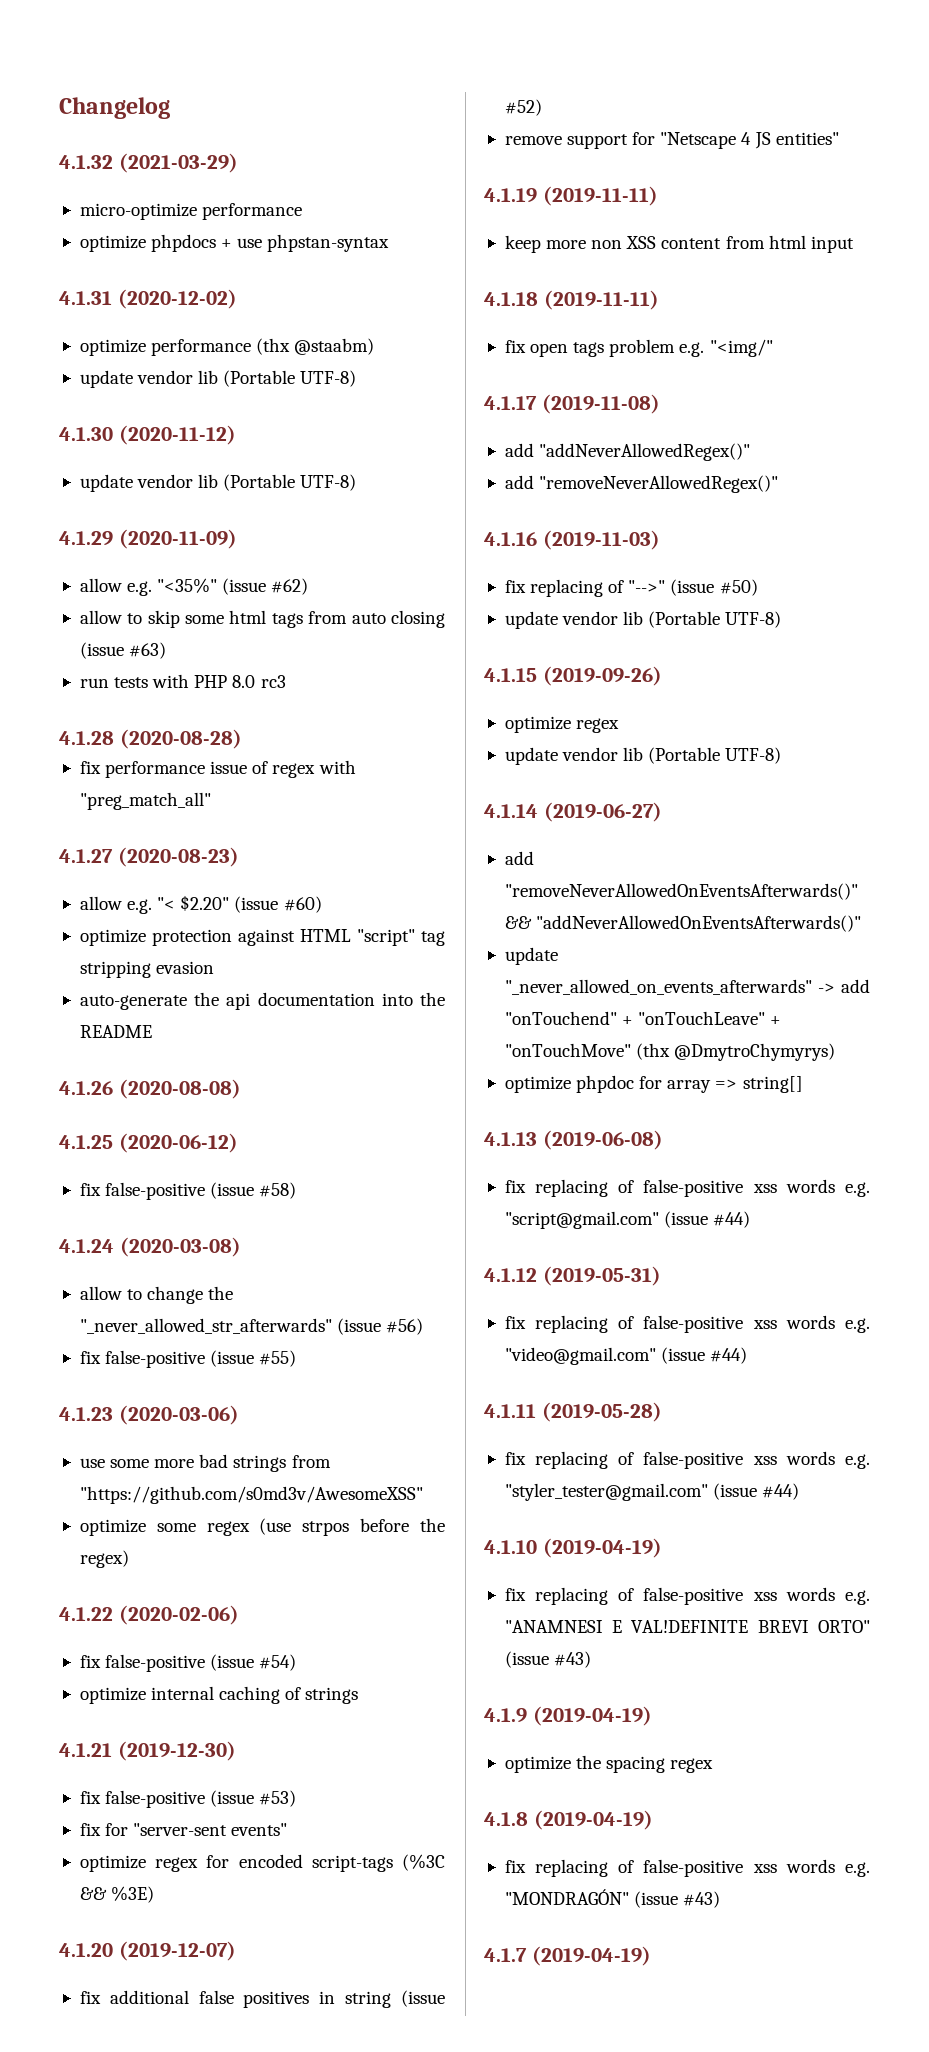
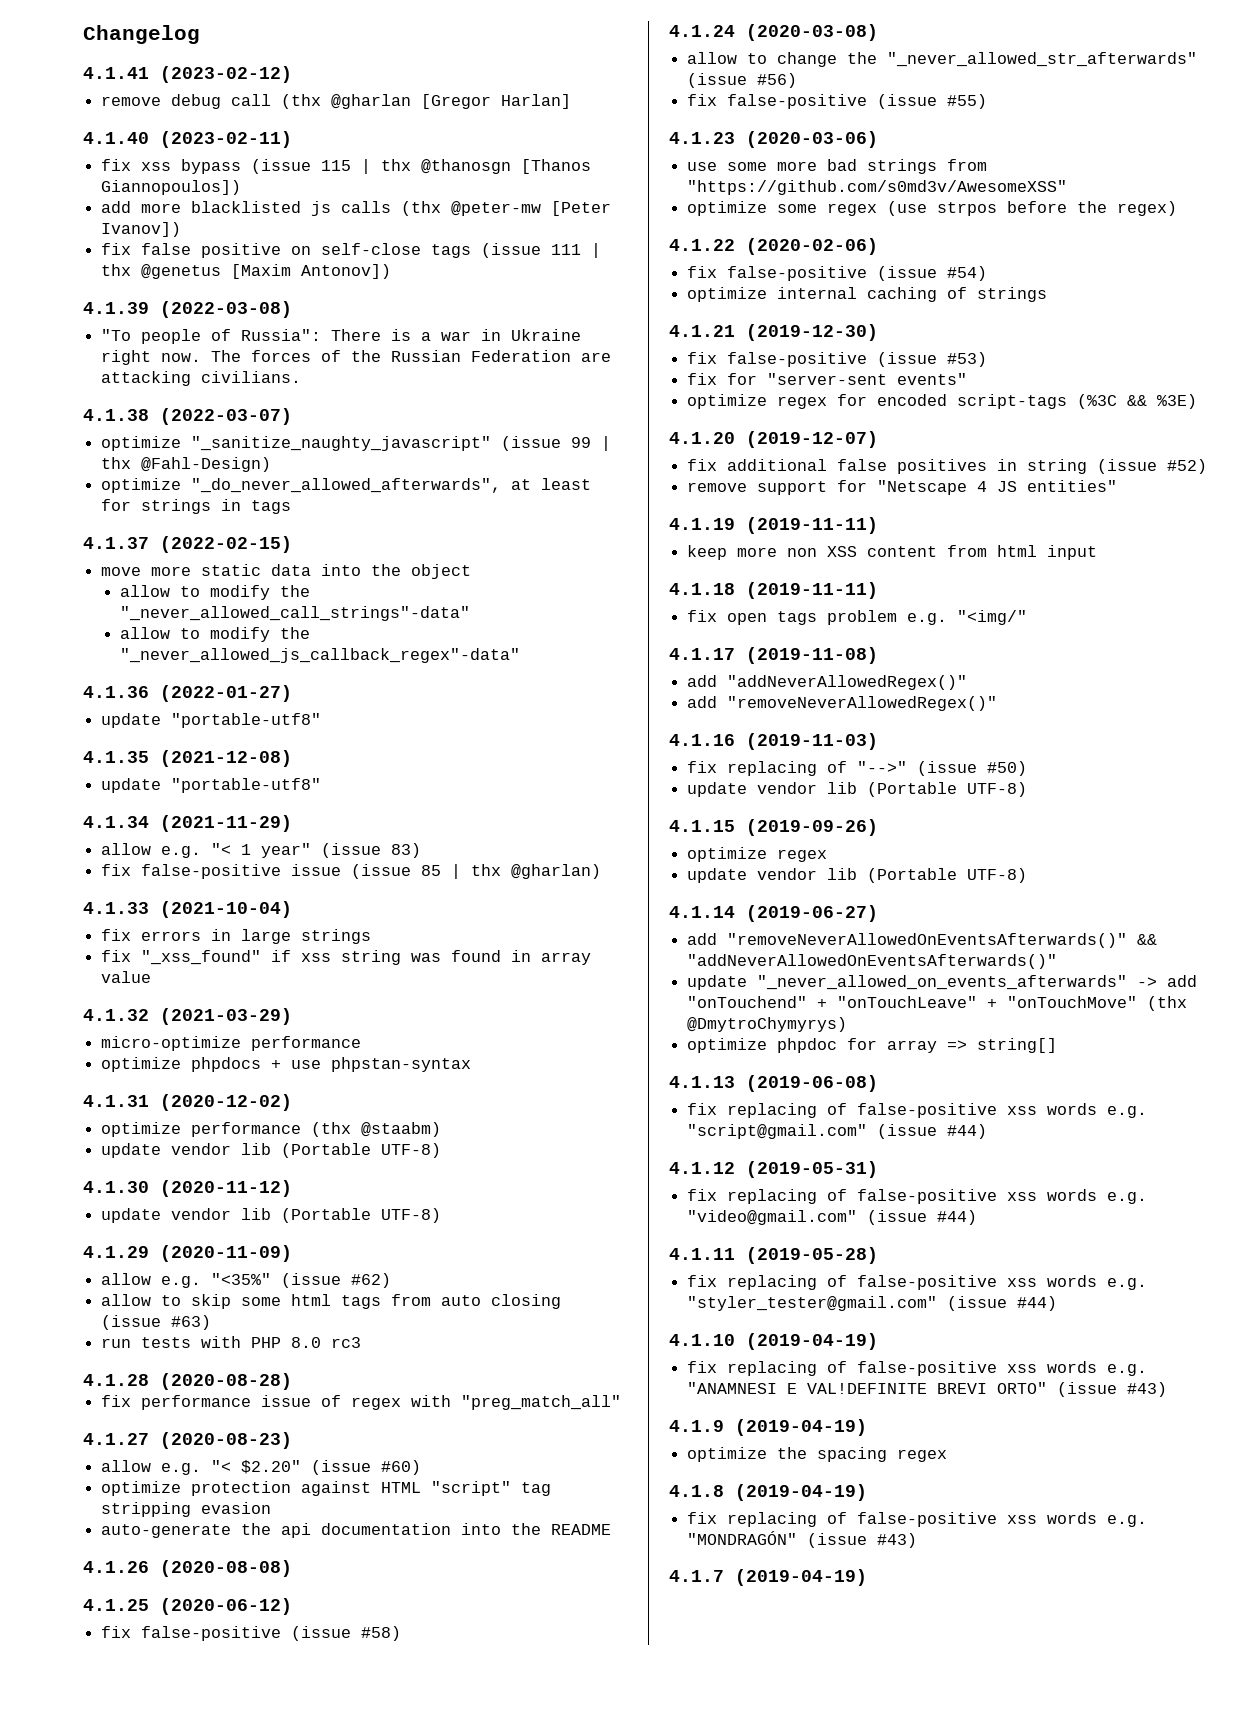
+ 4.1.41 (2023-02-12)
+ remove debug call (thx @gharlan [Gregor Harlan]
+ 4.1.40 (2023-02-11)
+ fix xss bypass (issue 115 | thx @thanosgn [Thanos Giannopoulos])
+ add more blacklisted js calls (thx @peter-mw [Peter Ivanov])
+ fix false positive on self-close tags (issue 111 | thx @genetus [Maxim Antonov])
+ 4.1.39 (2022-03-08)
+ "To people of Russia": There is a war in Ukraine right now. The forces of the Russian Federation are attacking civilians.
+ 4.1.38 (2022-03-07)
+ optimize "_sanitize_naughty_javascript" (issue 99 | thx @Fahl-Design)
+ optimize "_do_never_allowed_afterwards", at least for strings in tags
+ 4.1.37 (2022-02-15)
+ move more static data into the object
+ allow to modify the "_never_allowed_call_strings"-data"
+ allow to modify the "_never_allowed_js_callback_regex"-data"
+ 4.1.36 (2022-01-27)
+ update "portable-utf8"
+ 4.1.35 (2021-12-08)
+ update "portable-utf8"
+ 4.1.34 (2021-11-29)
+ allow e.g. "< 1 year" (issue 83)
+ fix false-positive issue (issue 85 | thx @gharlan)
+ 4.1.33 (2021-10-04)
+ fix errors in large strings
+ fix "_xss_found" if xss string was found in array value

